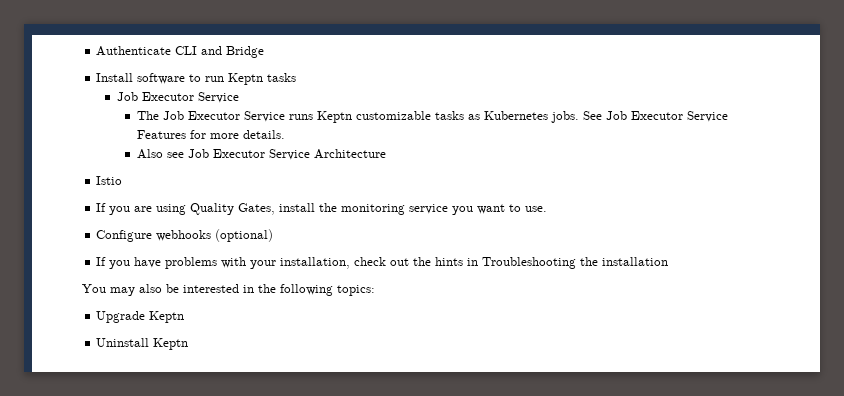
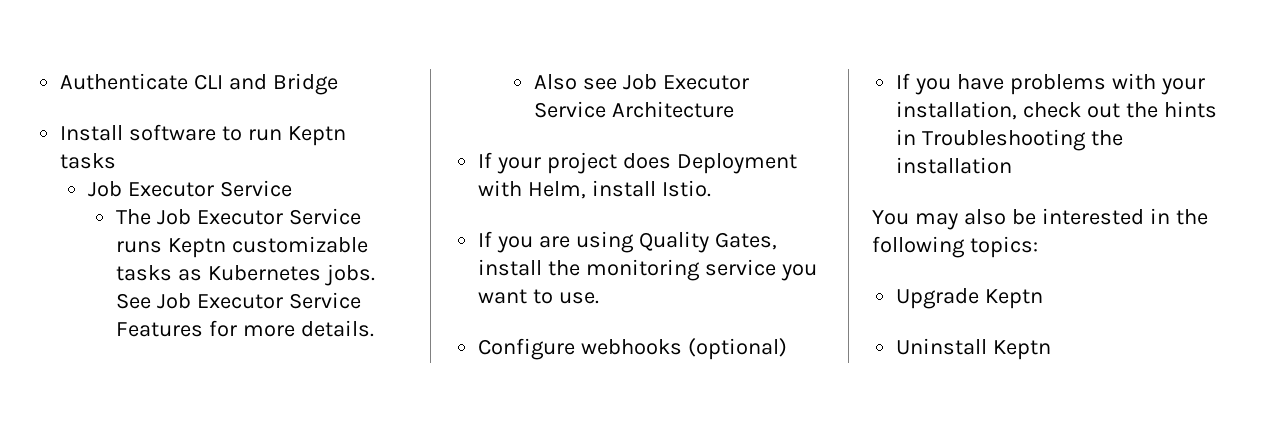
- Istio
+ If your project does Deployment with Helm, install Istio.

